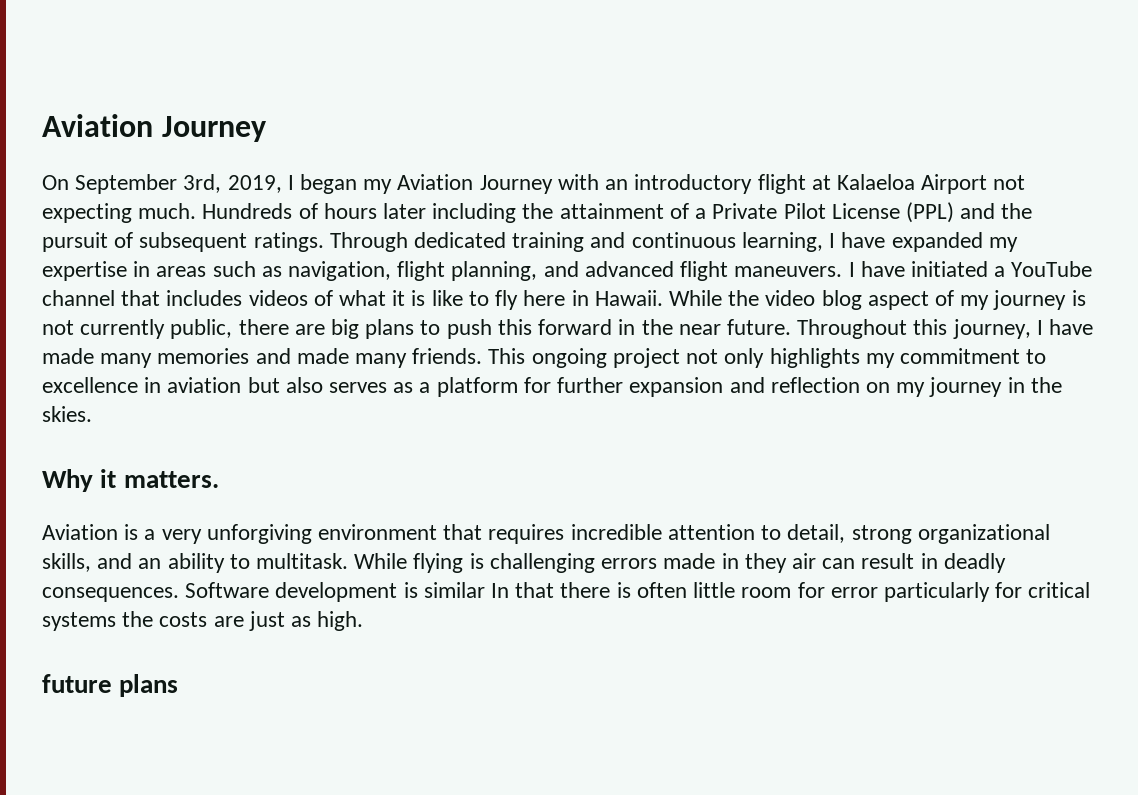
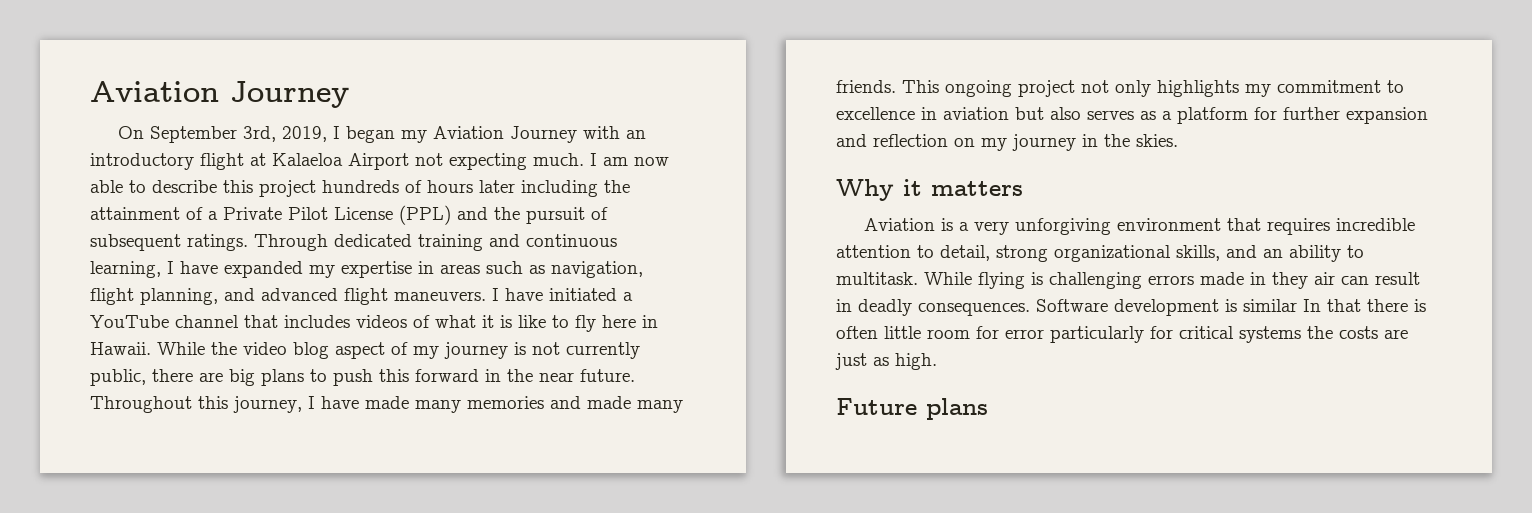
- Hundreds of hours later including the attainment of a Private Pilot License (PPL) and the pursuit of subsequent ratings.
+ I am now able to describe this project hundreds of hours later including the attainment of a Private Pilot License (PPL) and the pursuit of subsequent ratings.
- Why it matters.
+ Why it matters
- future plans
+ Future plans

